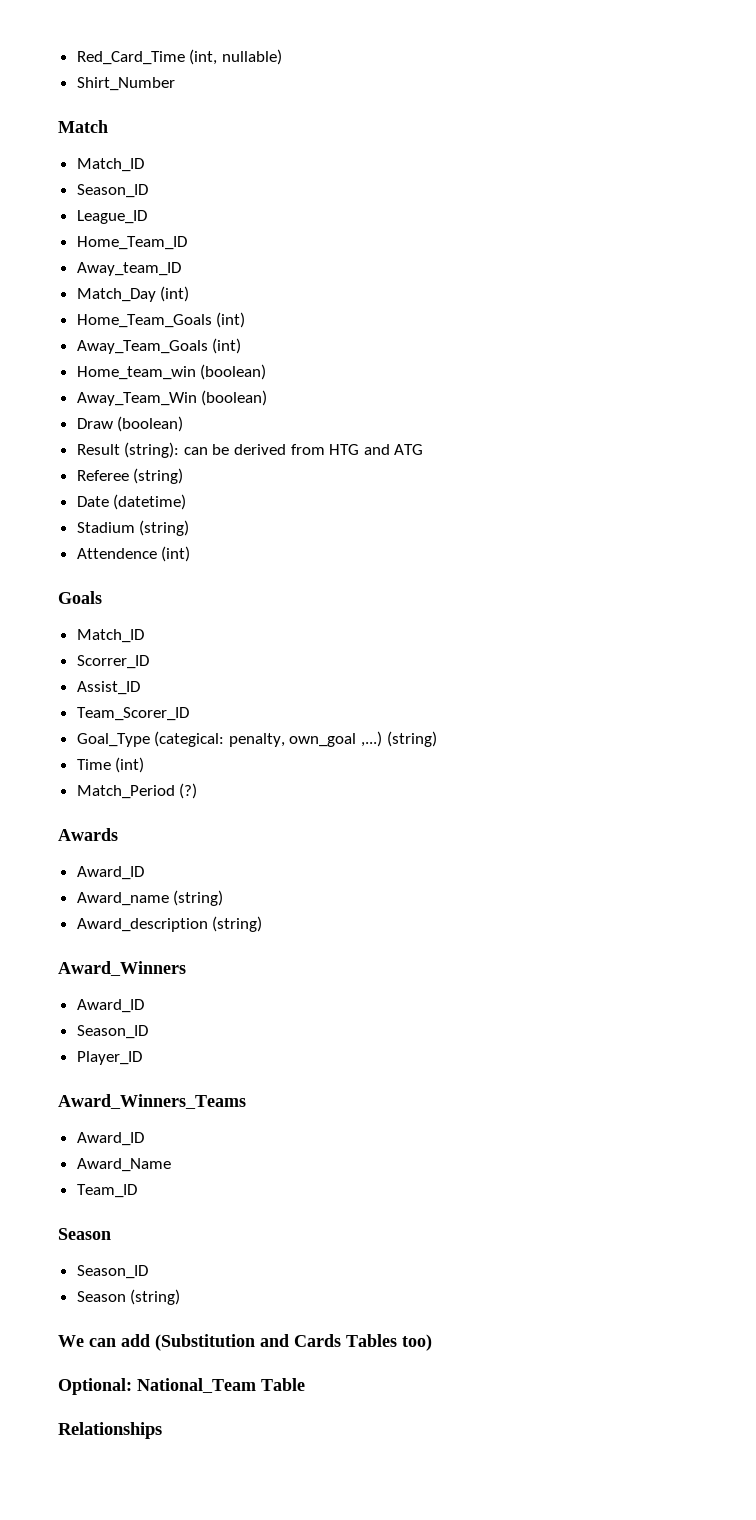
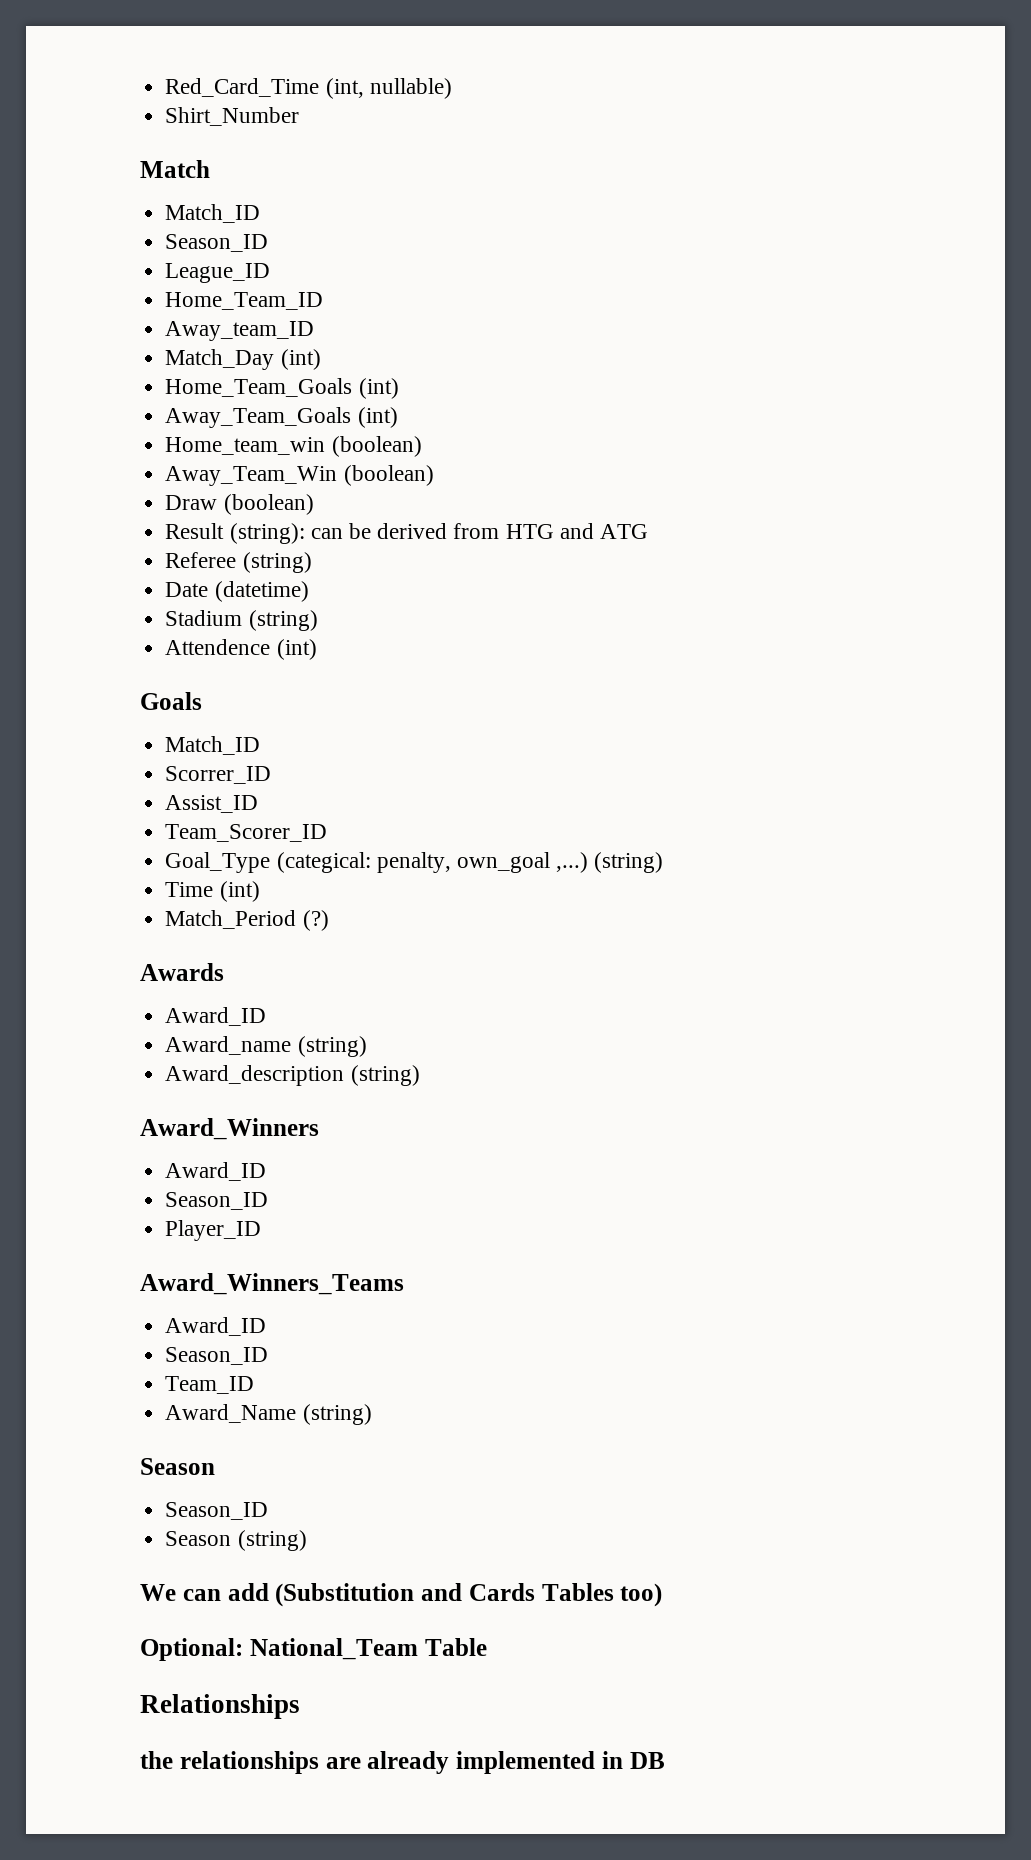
  Award_Winners_Teams
  Award_ID
- Award_Name
+ Season_ID
+ Award_Name (string)
+ the relationships are already implemented in DB

